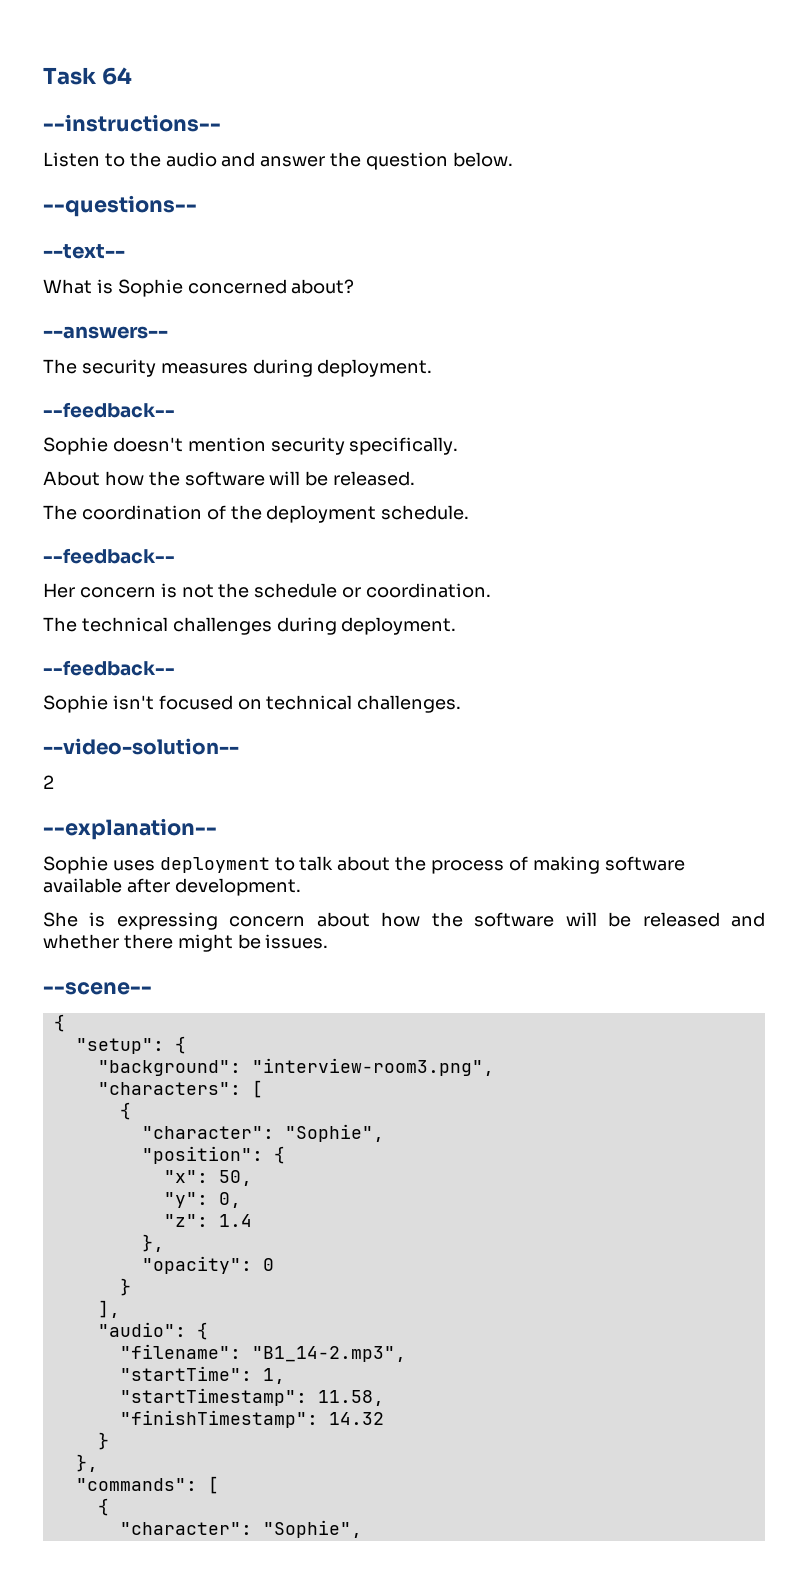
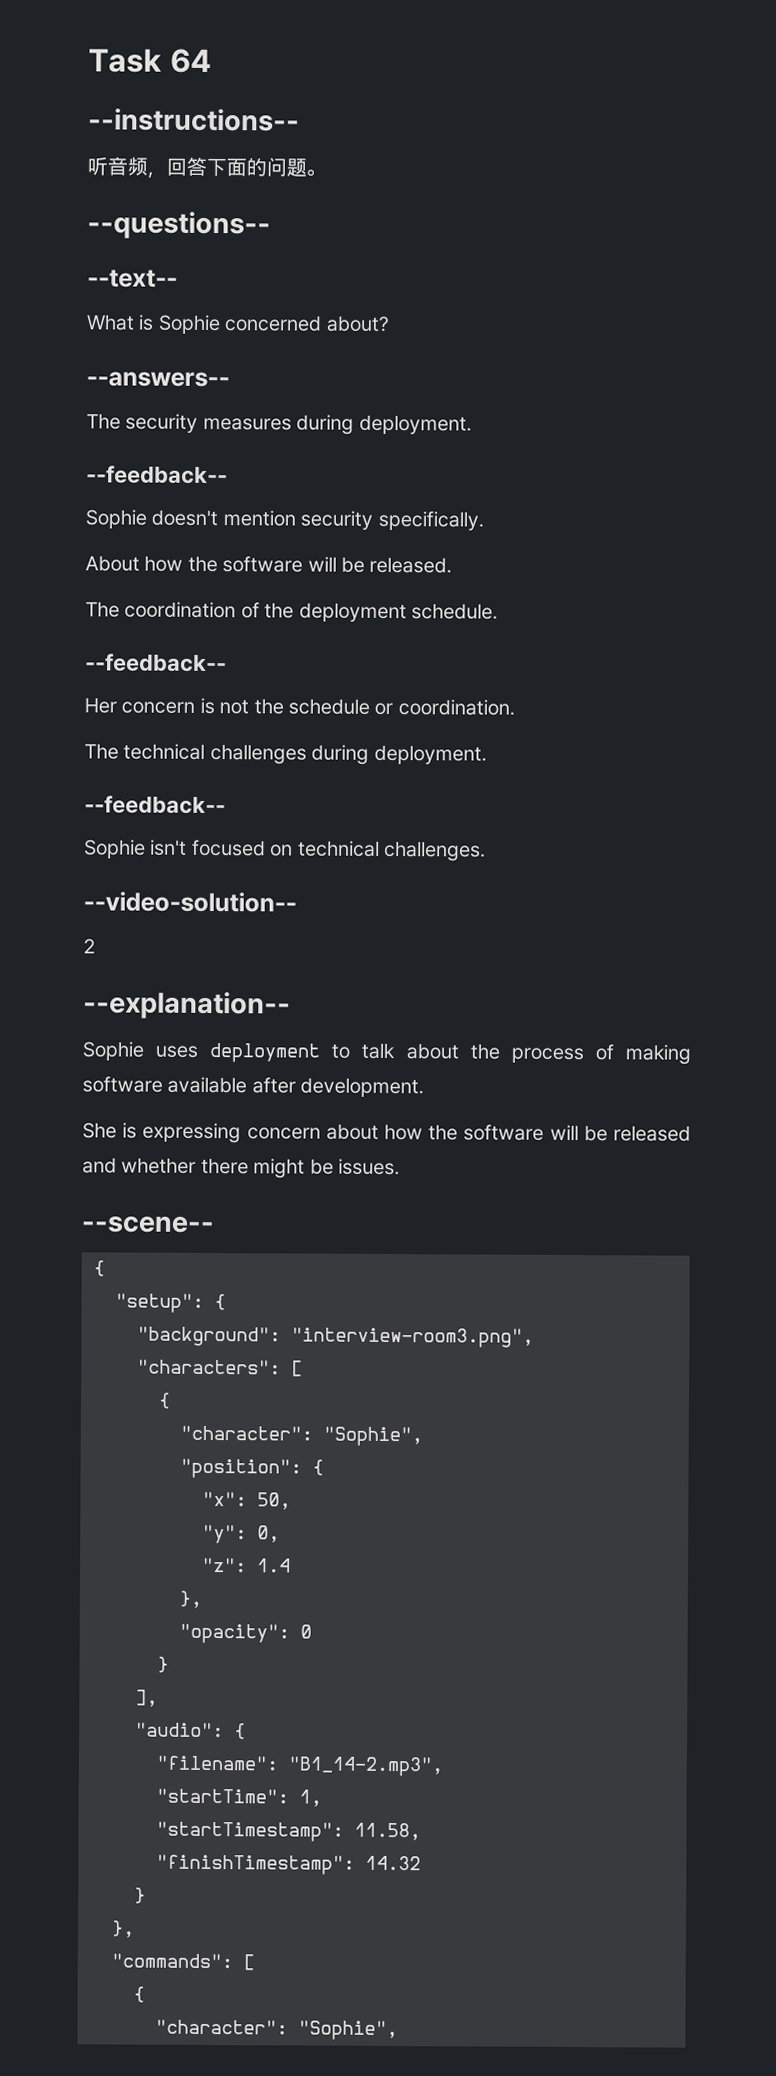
- Listen to the audio and answer the question below.
+ 听音频，回答下面的问题。

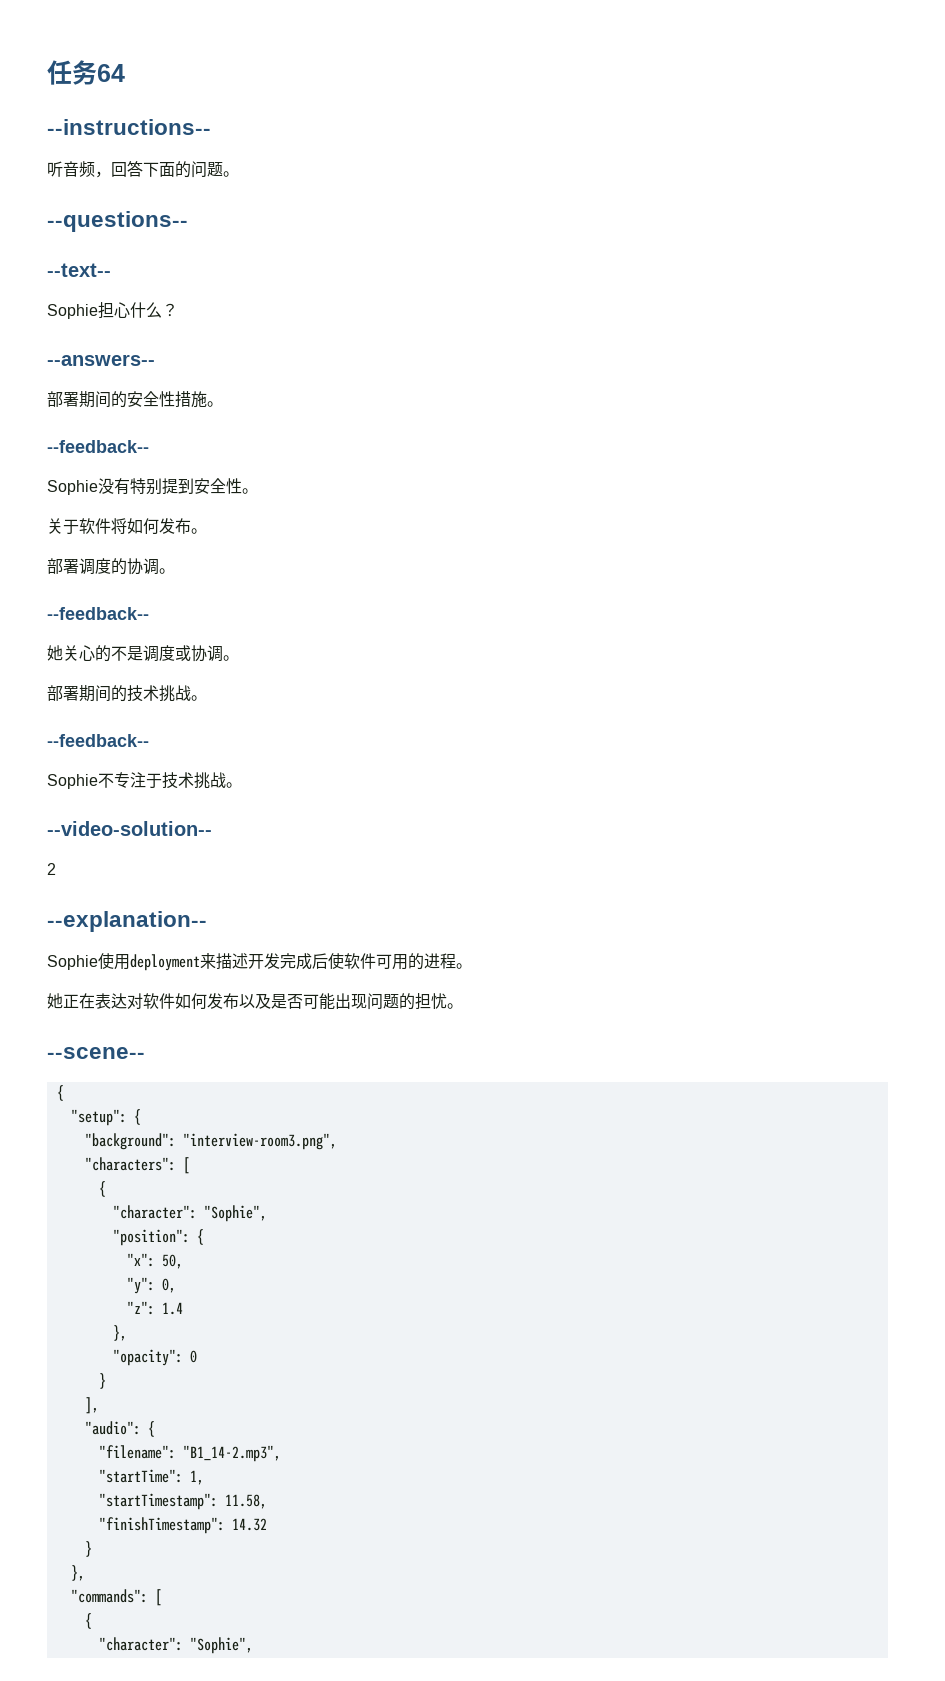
- Task 64
+ 任务64
- What is Sophie concerned about?
+ Sophie担心什么？
  --answers--
- The security measures during deployment.
+ 部署期间的安全性措施。
  --feedback--
- Sophie doesn't mention security specifically.
- About how the software will be released.
- The coordination of the deployment schedule.
+ Sophie没有特别提到安全性。
+ 关于软件将如何发布。
+ 部署调度的协调。
  --feedback--
- Her concern is not the schedule or coordination.
- The technical challenges during deployment.
+ 她关心的不是调度或协调。
+ 部署期间的技术挑战。
  --feedback--
- Sophie isn't focused on technical challenges.
+ Sophie不专注于技术挑战。
  --video-solution--
  2
  --explanation--
- Sophie uses deployment to talk about the process of making software available after development.
- She is expressing concern about how the software will be released and whether there might be issues.
+ Sophie使用deployment来描述开发完成后使软件可用的进程。
+ 她正在表达对软件如何发布以及是否可能出现问题的担忧。

